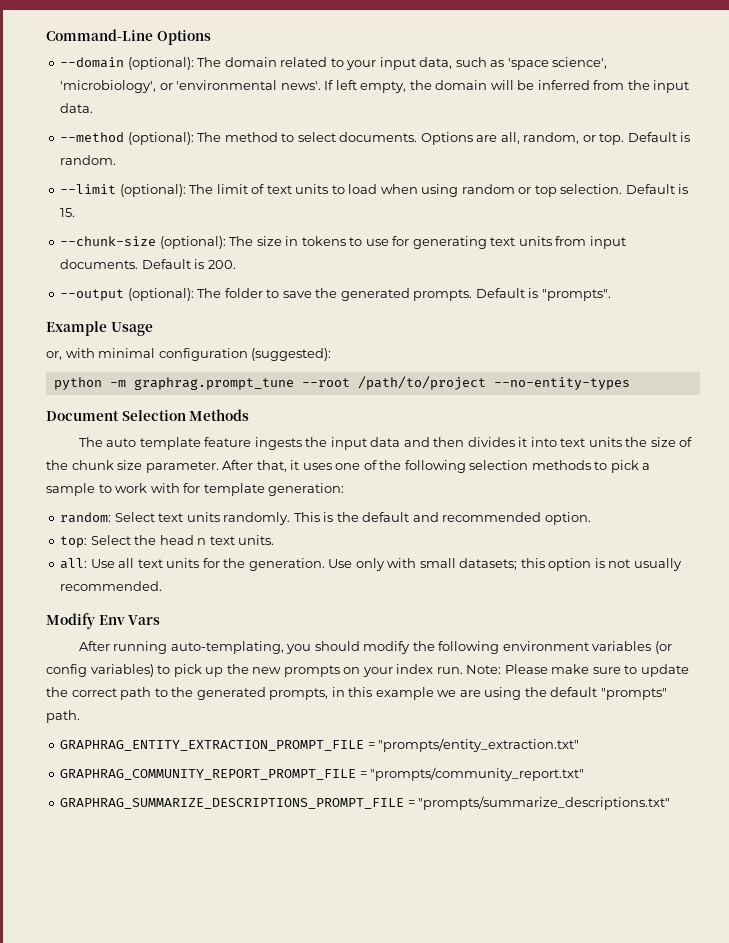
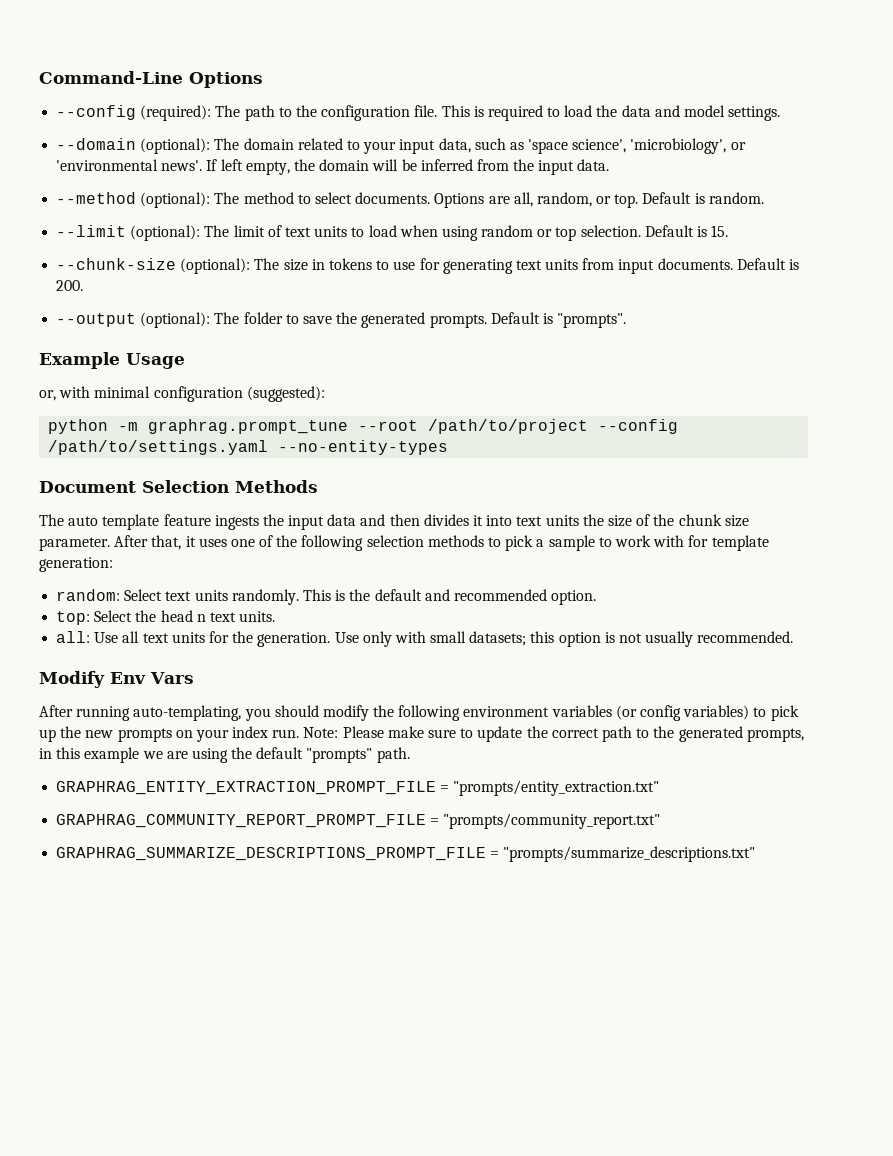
+ --config (required): The path to the configuration file. This is required to load the data and model settings.
- python -m graphrag.prompt_tune --root /path/to/project --no-entity-types
+ python -m graphrag.prompt_tune --root /path/to/project --config /path/to/settings.yaml --no-entity-types

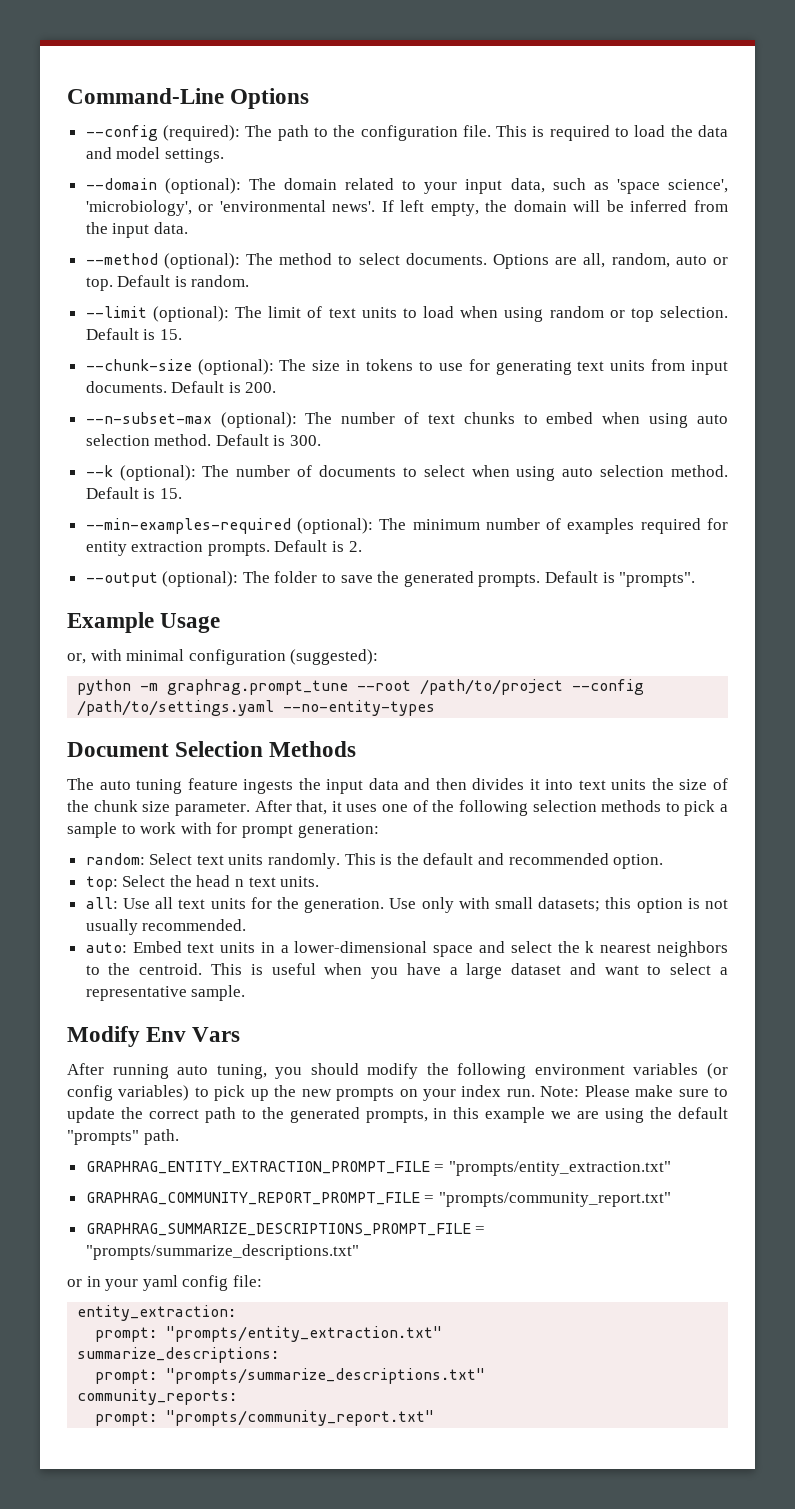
- Options are all, random, or top.
+ Options are all, random, auto or top.
+ --n-subset-max (optional): The number of text chunks to embed when using auto selection method. Default is 300.
+ --k (optional): The number of documents to select when using auto selection method. Default is 15.
+ --min-examples-required (optional): The minimum number of examples required for entity extraction prompts. Default is 2.
- The auto template feature ingests the input data and then divides it into text units the size of the chunk size parameter.
+ The auto tuning feature ingests the input data and then divides it into text units the size of the chunk size parameter.
- After that, it uses one of the following selection methods to pick a sample to work with for template generation:
+ After that, it uses one of the following selection methods to pick a sample to work with for prompt generation:
+ auto: Embed text units in a lower-dimensional space and select the k nearest neighbors to the centroid. This is useful when you have a large dataset and want to select a representative sample.
- After running auto-templating, you should modify the following environment variables (or config variables) to pick up the new prompts on your index run.
+ After running auto tuning, you should modify the following environment variables (or config variables) to pick up the new prompts on your index run.
+ or in your yaml config file:
+ entity_extraction:
+ prompt: "prompts/entity_extraction.txt"
+ summarize_descriptions:
+ prompt: "prompts/summarize_descriptions.txt"
+ community_reports:
+ prompt: "prompts/community_report.txt"

